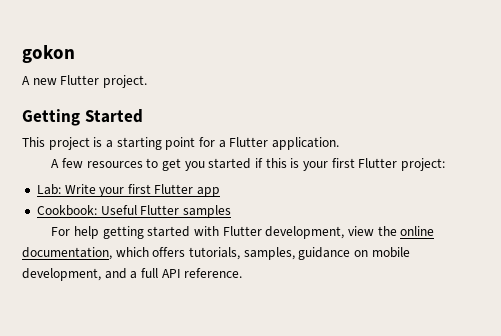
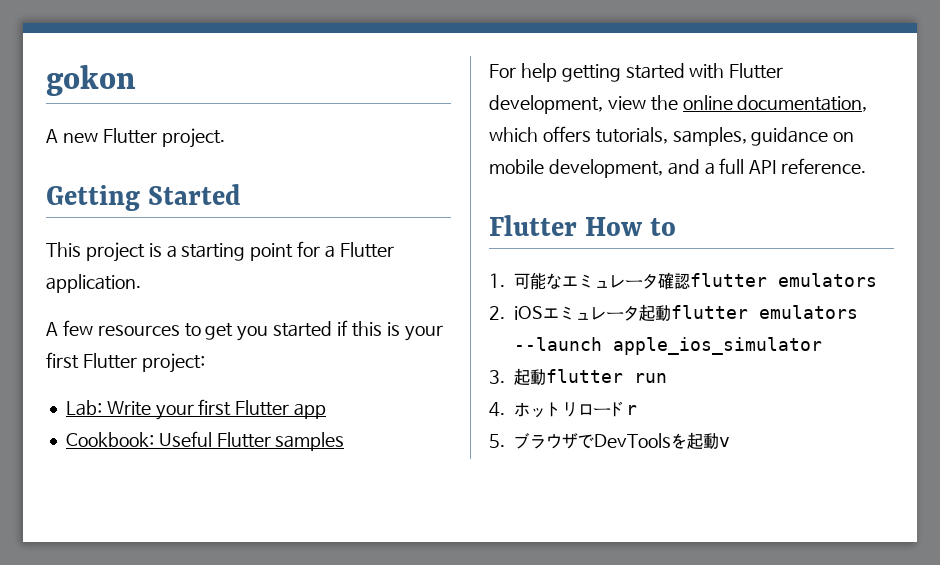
+ Flutter How to
+ 1.可能なエミュレータ確認flutter emulators
+ 2. iOSエミュレータ起動flutter emulators --launch apple_ios_simulator
+ 3.起動flutter run
+ 4.ホットリロードr
+ 5.ブラウザでDevToolsを起動v

